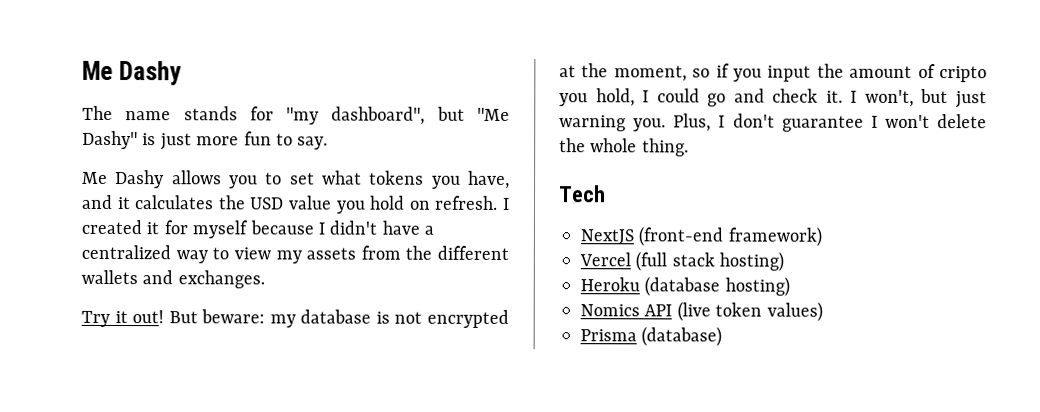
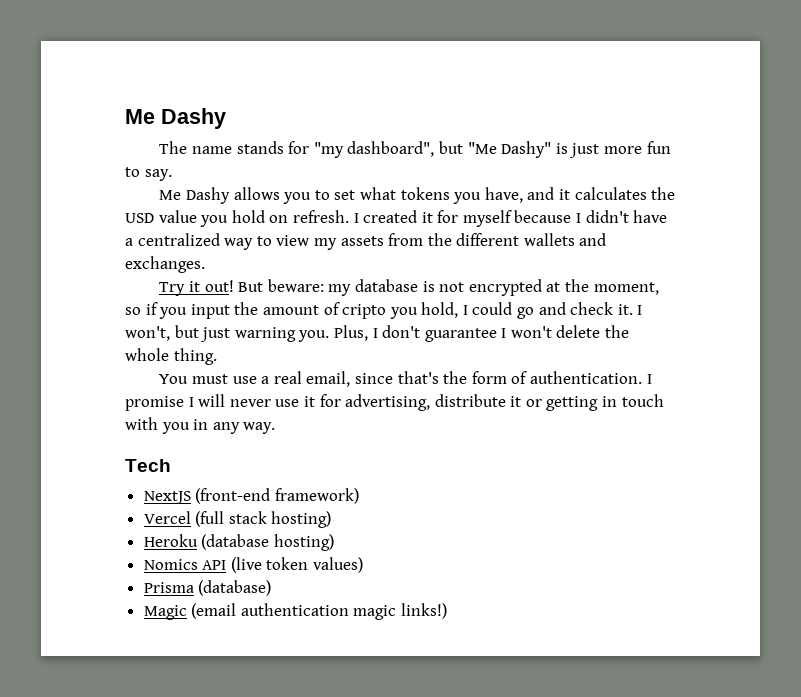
+ You must use a real email, since that's the form of authentication. I promise I will never use it for advertising, distribute it or getting in touch with you in any way.
+ Magic (email authentication magic links!)

